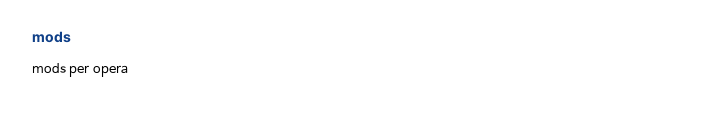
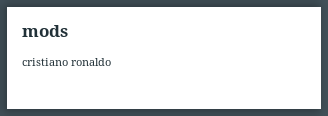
- mods per opera
+ cristiano ronaldo

